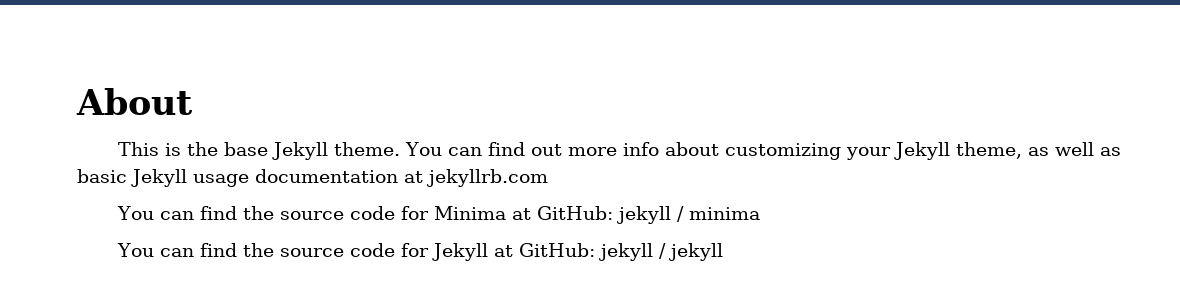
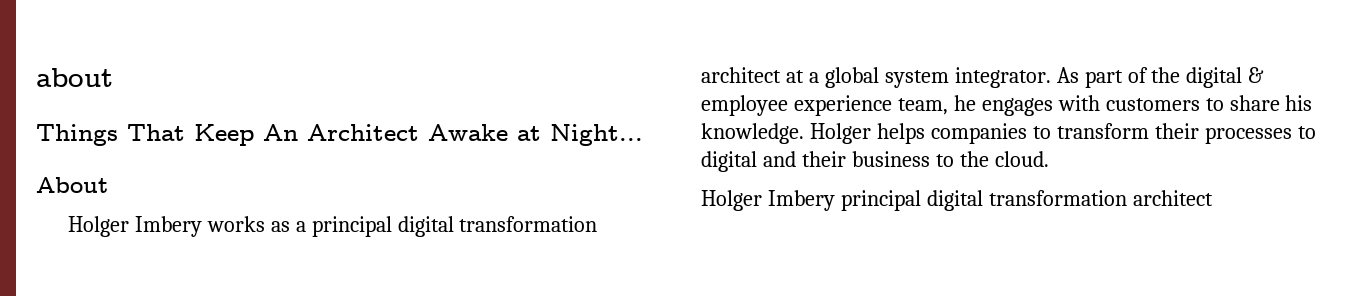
+ about
+ Things That Keep An Architect Awake at Night...
  About
- This is the base Jekyll theme. You can find out more info about customizing your Jekyll theme, as well as basic Jekyll usage documentation at jekyllrb.com
- You can find the source code for Minima at GitHub: jekyll / minima
- You can find the source code for Jekyll at GitHub: jekyll / jekyll
+ Holger Imbery works as a principal digital transformation architect at a global system integrator. As part of the digital & employee experience team, he engages with customers to share his knowledge. Holger helps companies to transform their processes to digital and their business to the cloud.
+ Holger Imbery principal digital transformation architect

